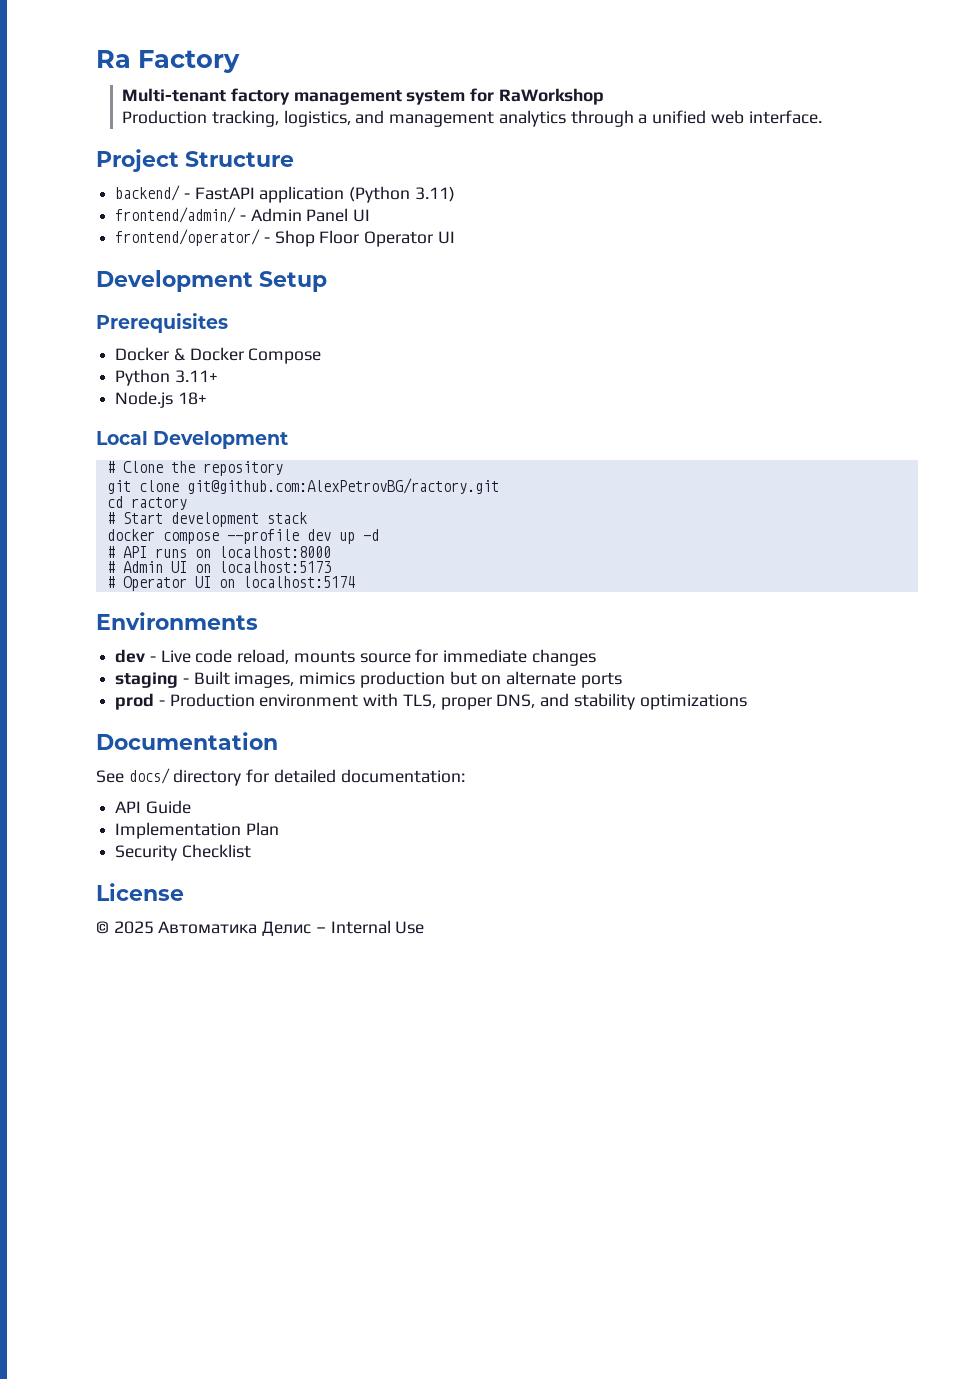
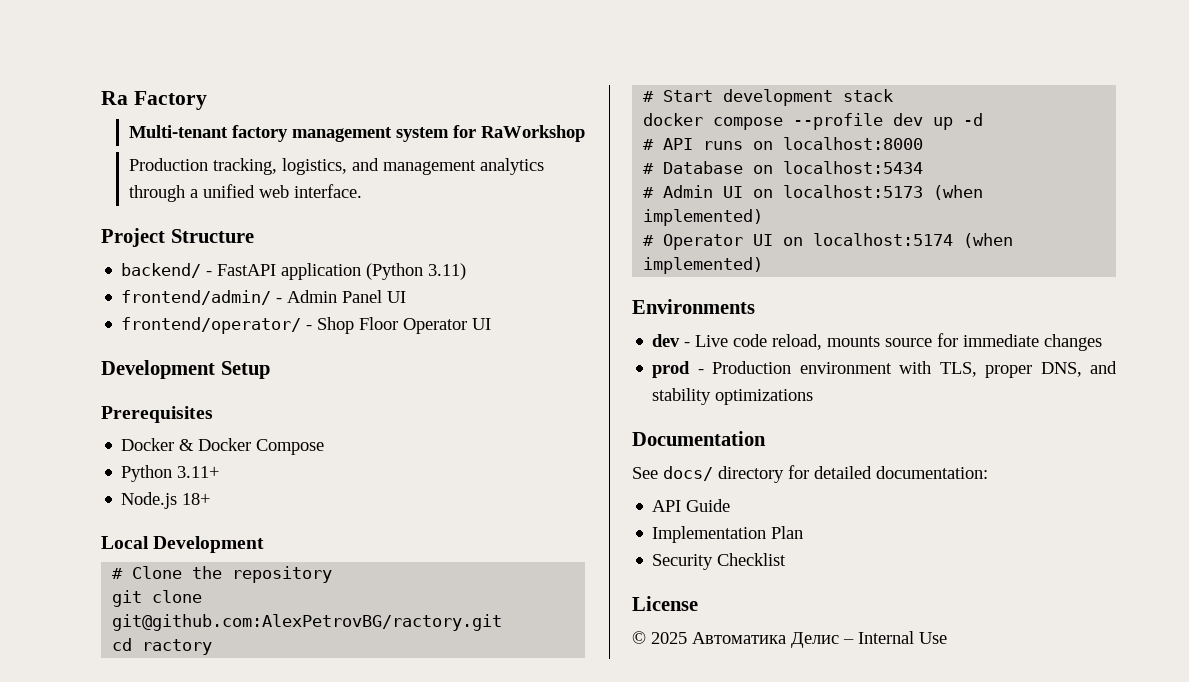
+ # Database on localhost:5434
- # Admin UI on localhost:5173
+ # Admin UI on localhost:5173 (when implemented)
- # Operator UI on localhost:5174
+ # Operator UI on localhost:5174 (when implemented)
- staging - Built images, mimics production but on alternate ports

